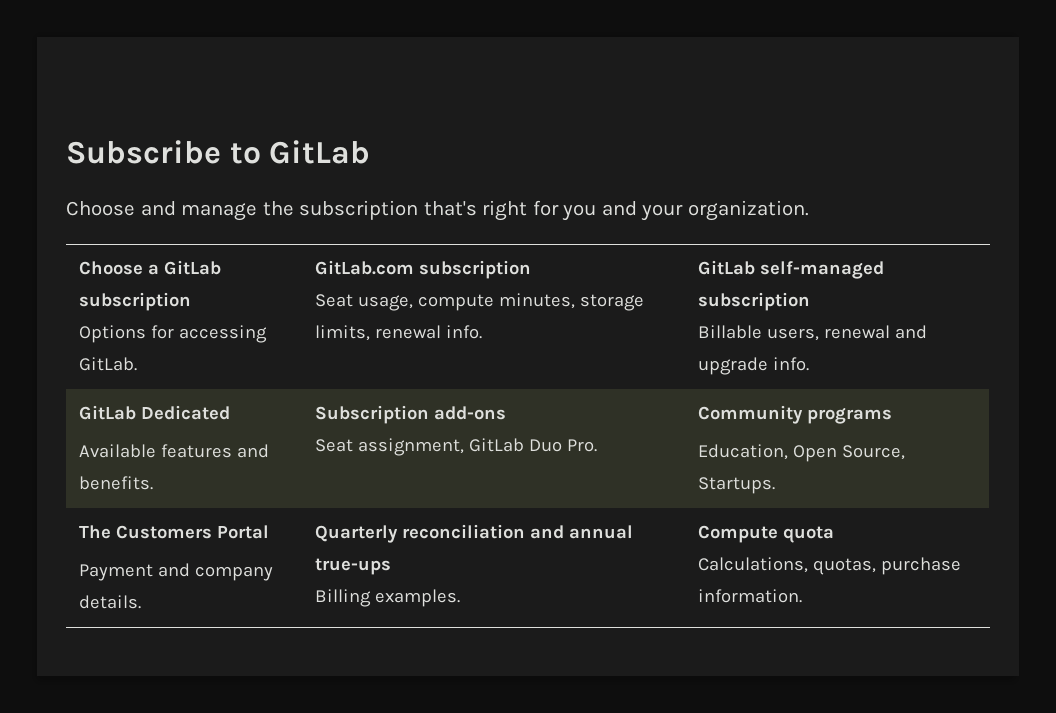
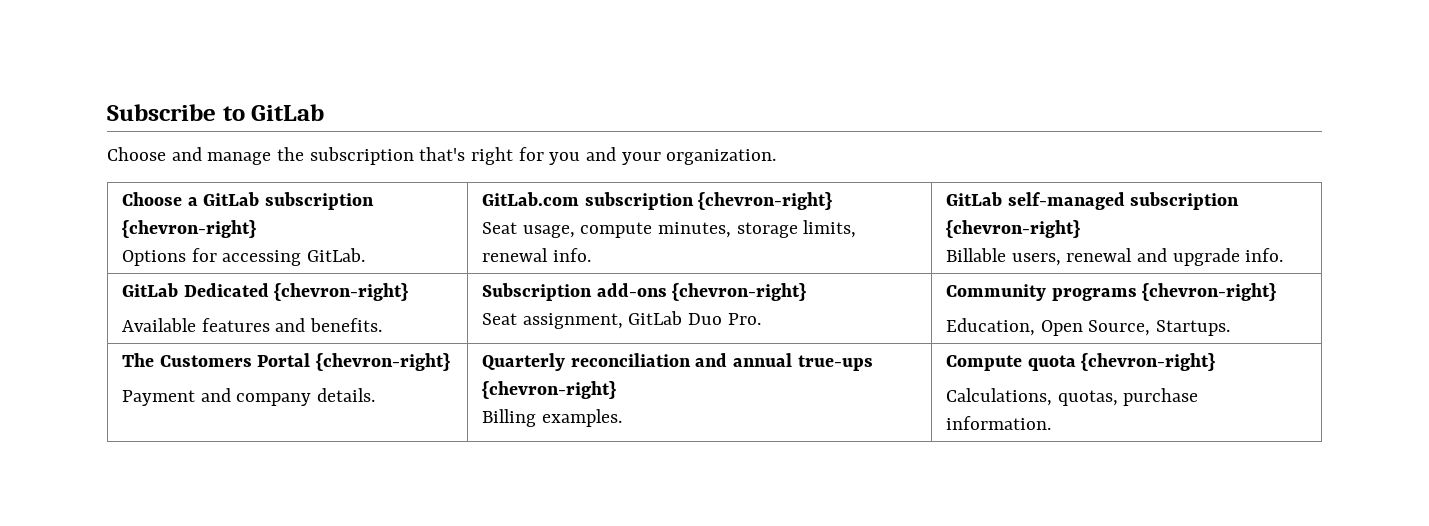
- Choose a GitLab subscription
- Options for accessing GitLab. | GitLab.com subscription
- Seat usage, compute minutes, storage limits, renewal info. | GitLab self-managed subscription
+ Choose a GitLab subscription {chevron-right}
+ Options for accessing GitLab. | GitLab.com subscription {chevron-right}
+ Seat usage, compute minutes, storage limits, renewal info. | GitLab self-managed subscription {chevron-right}
- GitLab Dedicated
- Available features and benefits. | Subscription add-ons
- Seat assignment, GitLab Duo Pro. | Community programs
+ GitLab Dedicated {chevron-right}
+ Available features and benefits. | Subscription add-ons {chevron-right}
+ Seat assignment, GitLab Duo Pro. | Community programs {chevron-right}
- The Customers Portal
- Payment and company details. | Quarterly reconciliation and annual true-ups
- Billing examples. | Compute quota
+ The Customers Portal {chevron-right}
+ Payment and company details. | Quarterly reconciliation and annual true-ups {chevron-right}
+ Billing examples. | Compute quota {chevron-right}

